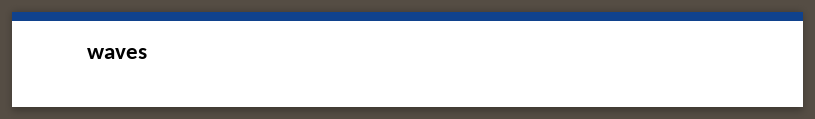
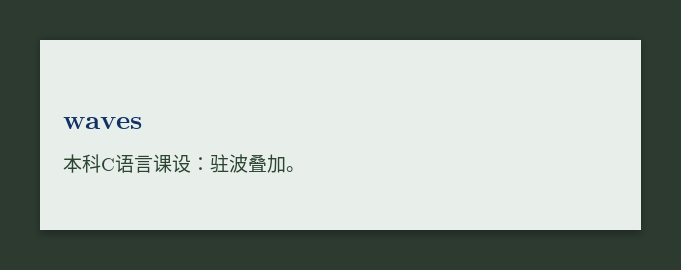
+ 本科C语言课设：驻波叠加。

